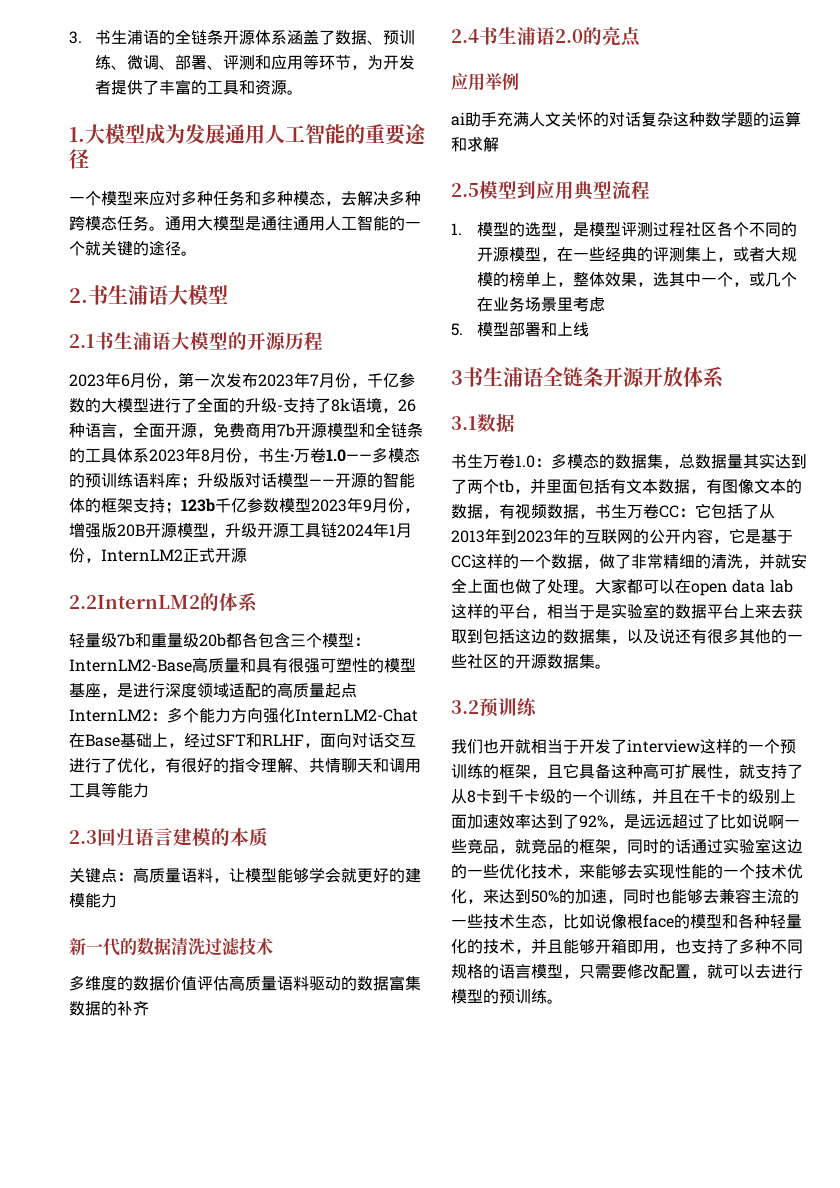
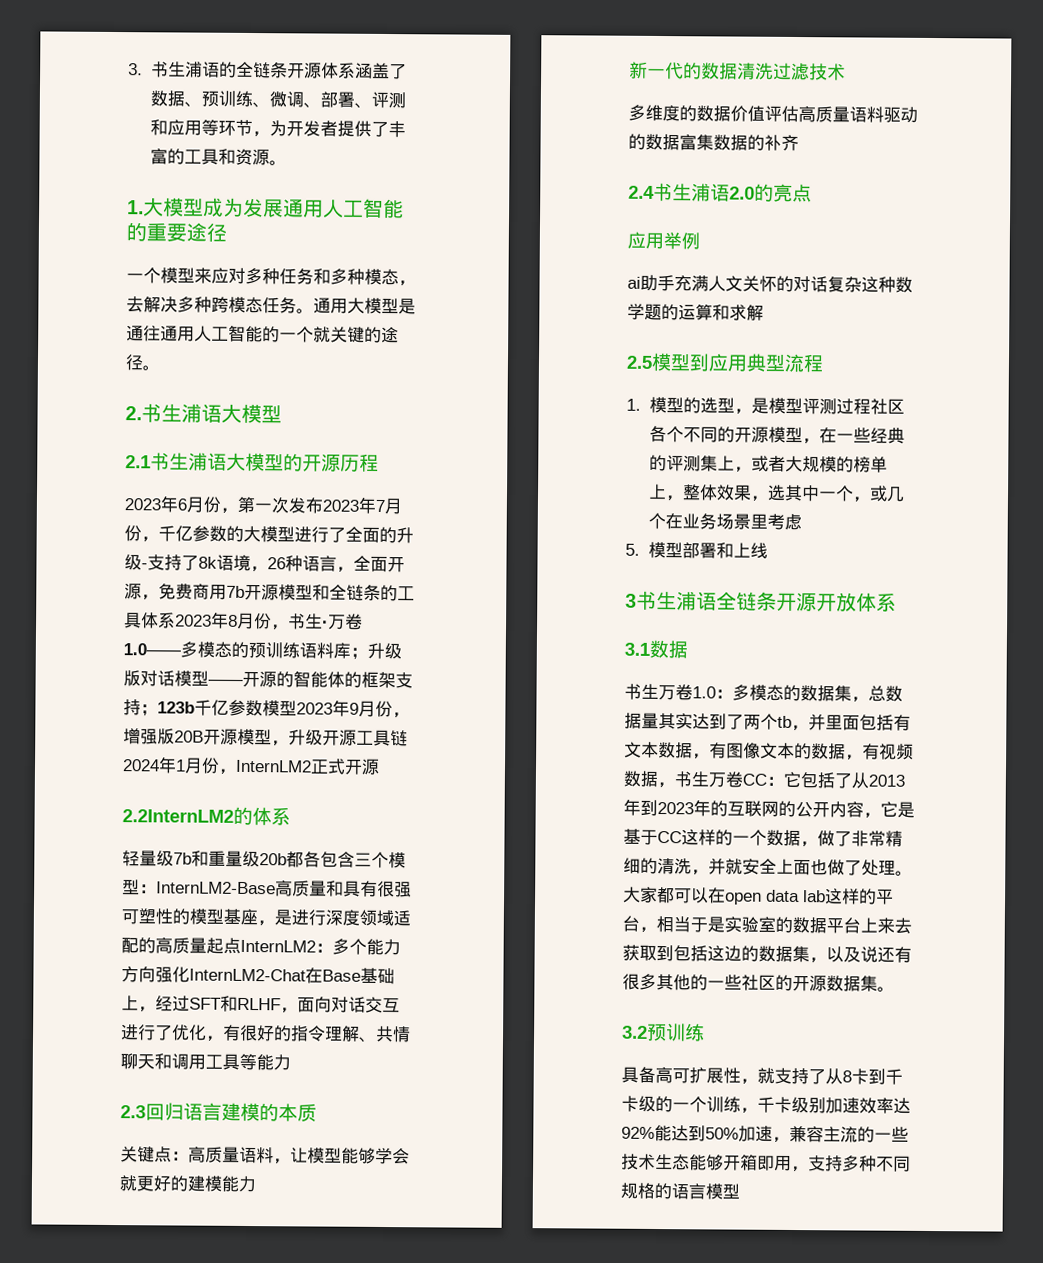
- 我们也开就相当于开发了interview这样的一个预训练的框架，且它具备这种高可扩展性，就支持了从8卡到千卡级的一个训练，并且在千卡的级别上面加速效率达到了92%，是远远超过了比如说啊一些竞品，就竞品的框架，同时的话通过实验室这边的一些优化技术，来能够去实现性能的一个技术优化，来达到50%的加速，同时也能够去兼容主流的一些技术生态，比如说像根face的模型和各种轻量化的技术，并且能够开箱即用，也支持了多种不同规格的语言模型，只需要修改配置，就可以去进行模型的预训练。
+ 具备高可扩展性，就支持了从8卡到千卡级的一个训练，千卡级别加速效率达92%能达到50%加速，兼容主流的一些技术生态能够开箱即用，支持多种不同规格的语言模型

